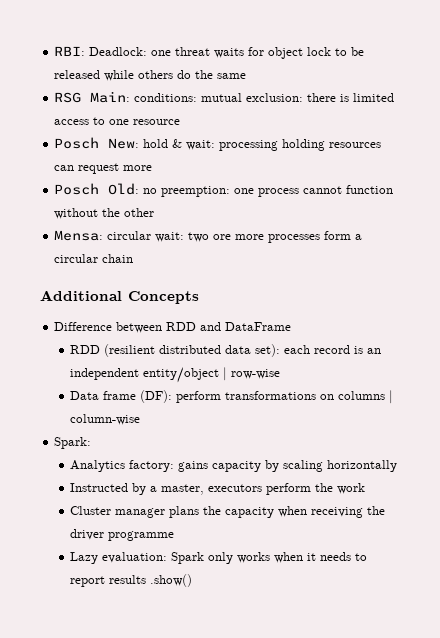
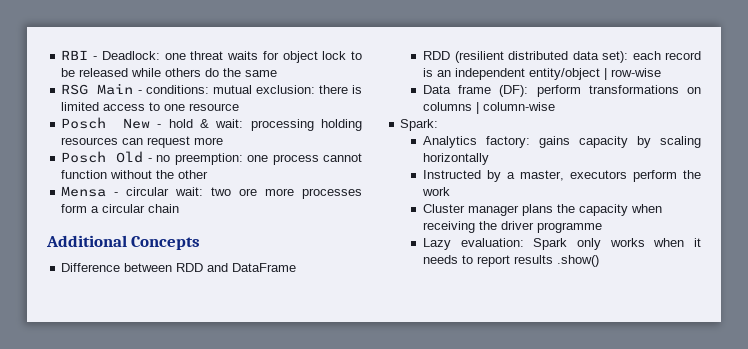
- RBI: Deadlock: one threat waits for object lock to be released while others do the same
+ RBI - Deadlock: one threat waits for object lock to be released while others do the same
- RSG Main: conditions: mutual exclusion: there is limited access to one resource
+ RSG Main - conditions: mutual exclusion: there is limited access to one resource
- Posch New: hold & wait: processing holding resources can request more
+ Posch New - hold & wait: processing holding resources can request more
- Posch Old: no preemption: one process cannot function without the other
+ Posch Old - no preemption: one process cannot function without the other
- Mensa: circular wait: two ore more processes form a circular chain
+ Mensa - circular wait: two ore more processes form a circular chain

